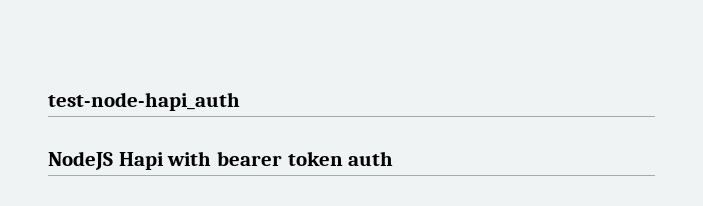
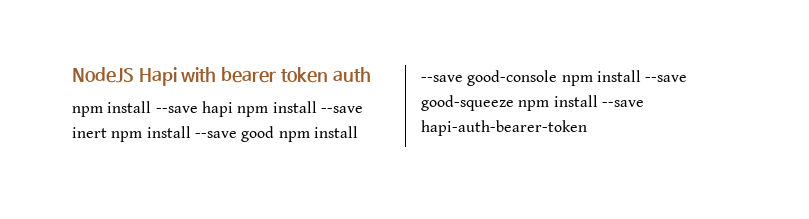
- test-node-hapi_auth
+ npm install --save hapi npm install --save inert npm install --save good npm install --save good-console npm install --save good-squeeze npm install --save hapi-auth-bearer-token

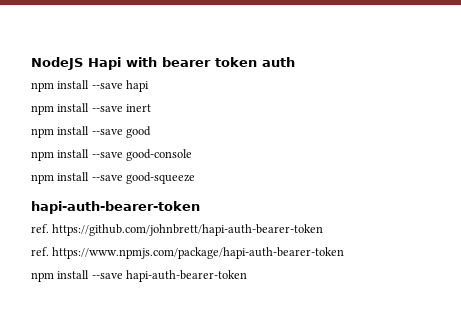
- npm install --save hapi npm install --save inert npm install --save good npm install --save good-console npm install --save good-squeeze npm install --save hapi-auth-bearer-token
+ npm install --save hapi
+ npm install --save inert
+ npm install --save good
+ npm install --save good-console
+ npm install --save good-squeeze
+ hapi-auth-bearer-token
+ ref. https://github.com/johnbrett/hapi-auth-bearer-token
+ ref. https://www.npmjs.com/package/hapi-auth-bearer-token
+ npm install --save hapi-auth-bearer-token

